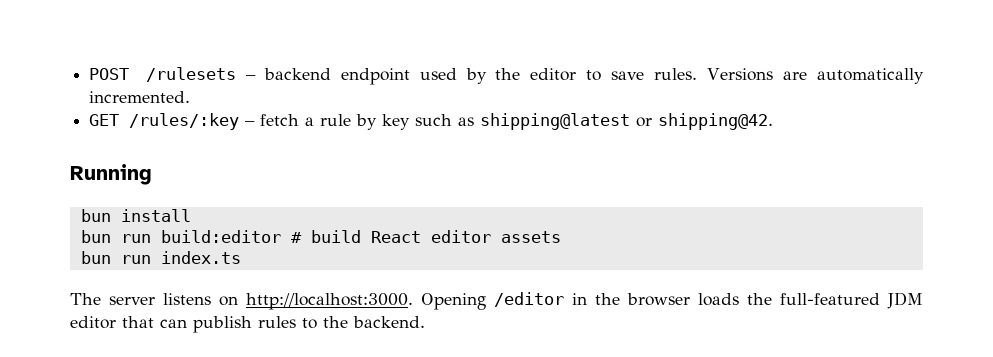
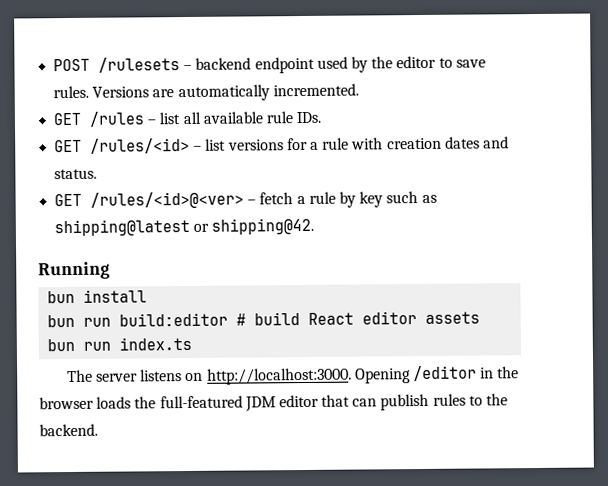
- GET /rules/:key – fetch a rule by key such as shipping@latest or shipping@42.
+ GET /rules – list all available rule IDs.
+ GET /rules/<id> – list versions for a rule with creation dates and status.
+ GET /rules/<id>@<ver> – fetch a rule by key such as shipping@latest or shipping@42.

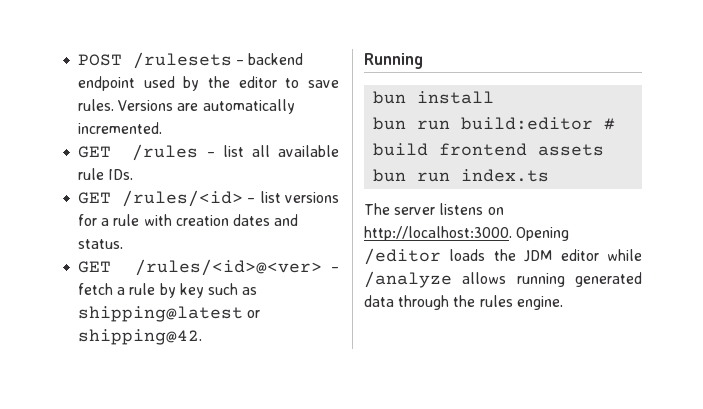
- bun run build:editor # build React editor assets
+ bun run build:editor # build frontend assets
- Opening /editor in the browser loads the full-featured JDM editor that can publish rules to the backend.
+ Opening /editor loads the JDM editor while /analyze allows running generated data through the rules engine.

